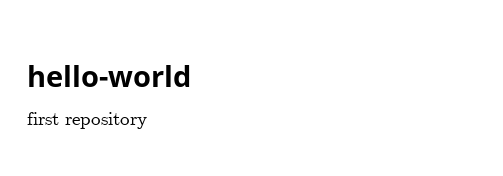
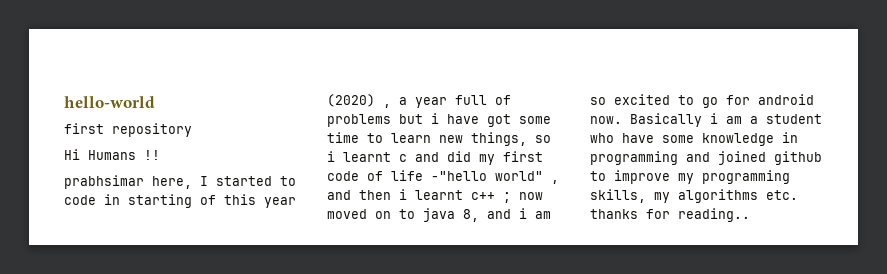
+ Hi Humans !!
+ prabhsimar here, I started to code in starting of this year (2020) , a year full of problems but i have got some time to learn new things, so i learnt c and did my first code of life -"hello world" , and then i learnt c++ ; now moved on to java 8, and i am so excited to go for android now. Basically i am a student who have some knowledge in programming and joined github to improve my programming skills, my algorithms etc. thanks for reading..

